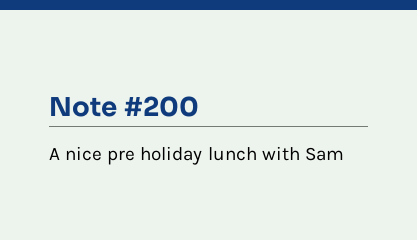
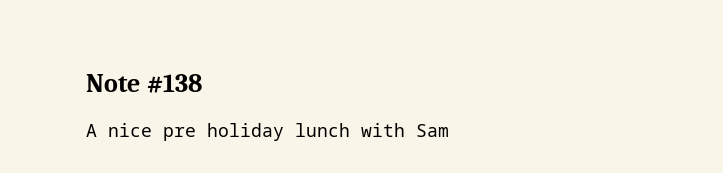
- Note #200
+ Note #138

